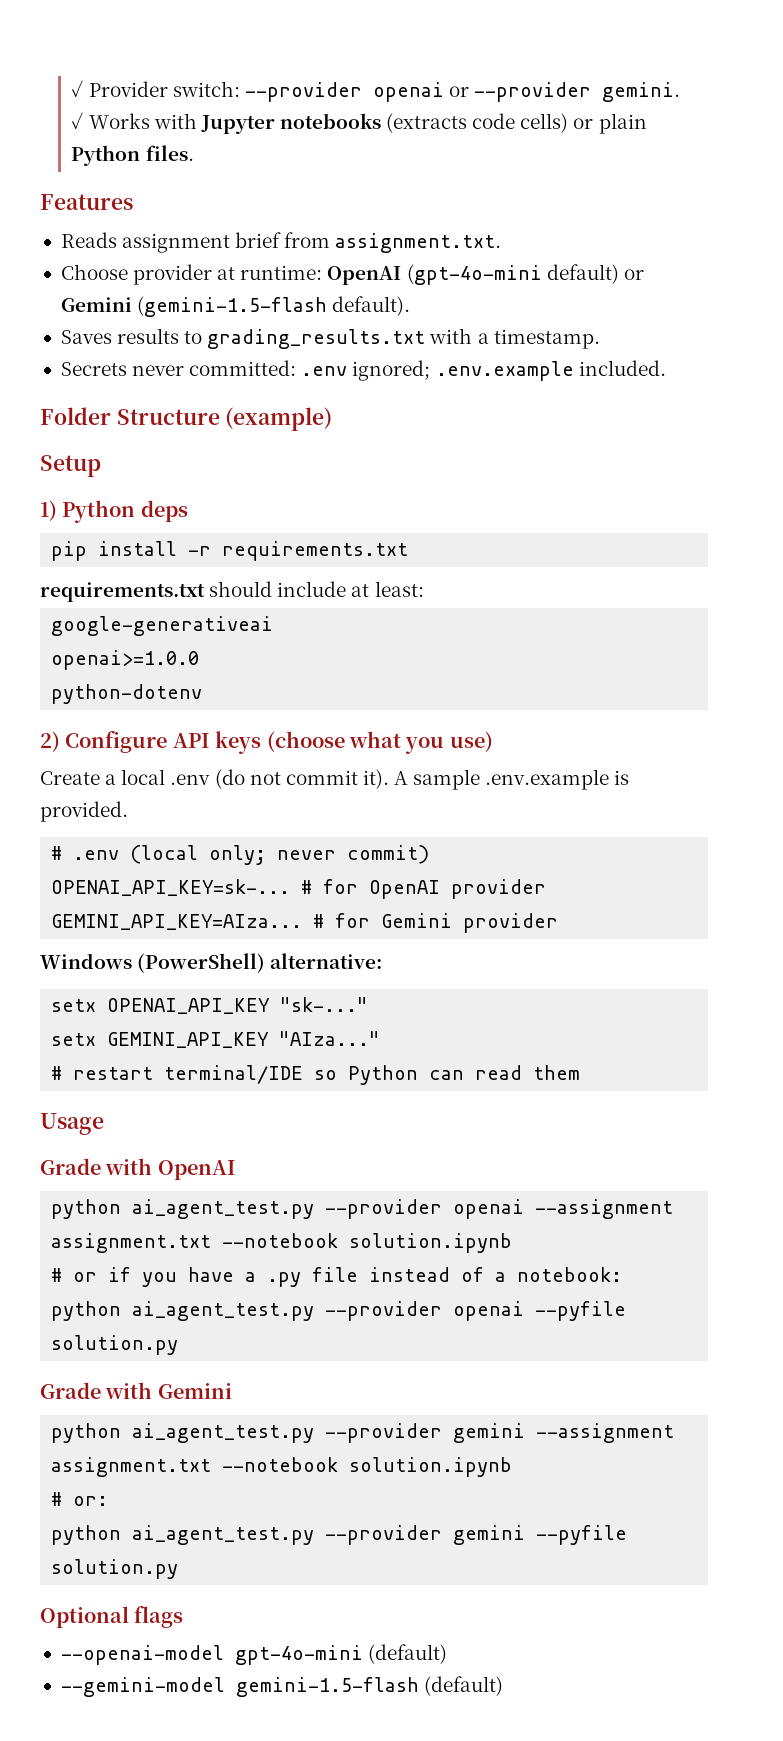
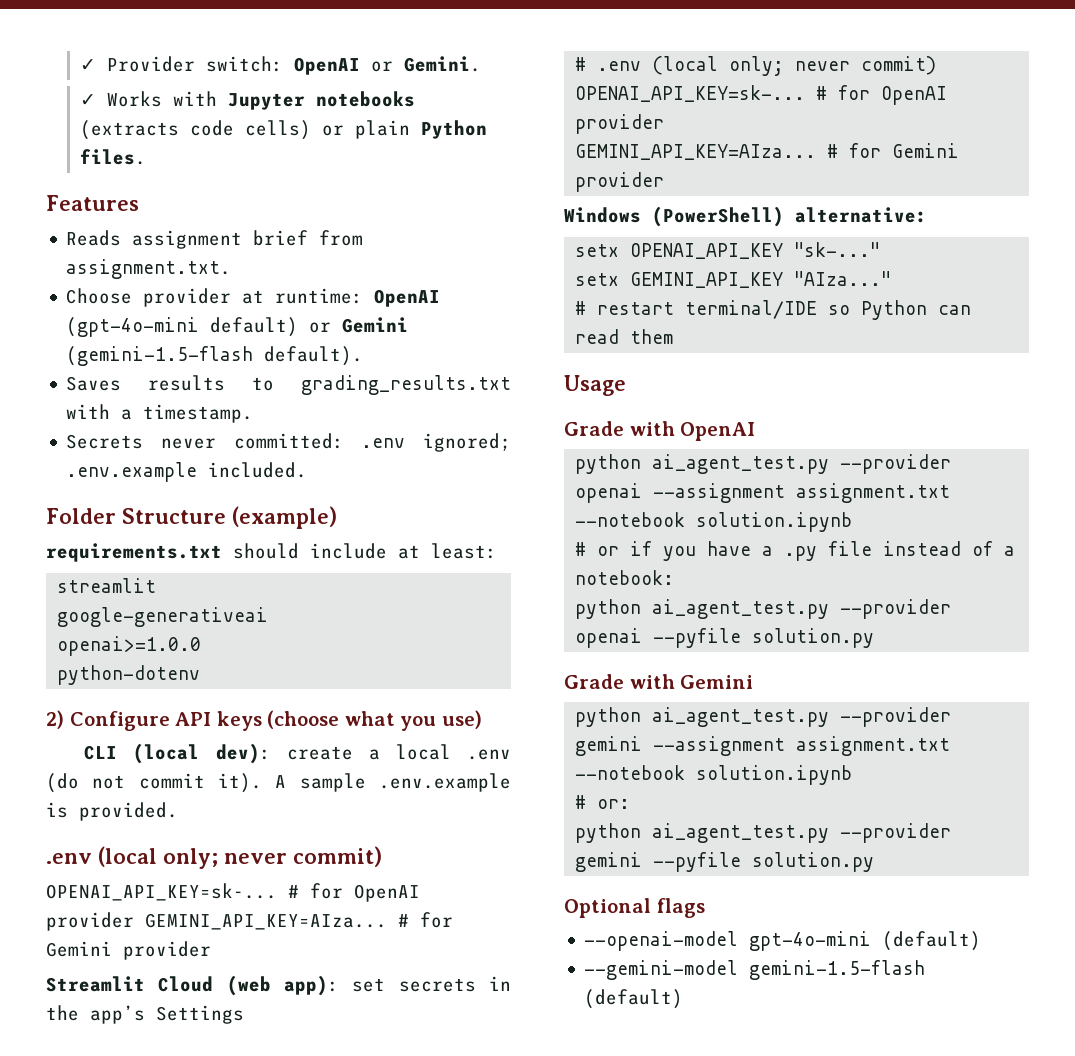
- ✓ Provider switch: --provider openai or --provider gemini.
+ ✓ Provider switch: OpenAI or Gemini.
- Setup
- 1) Python deps
- pip install -r requirements.txt
+ streamlit
- Create a local .env (do not commit it).
+ CLI (local dev): create a local .env (do not commit it).
  A sample .env.example is provided.
+ .env (local only; never commit)
+ OPENAI_API_KEY=sk-... # for OpenAI provider GEMINI_API_KEY=AIza... # for Gemini provider
+ Streamlit Cloud (web app): set secrets in the app’s Settings

